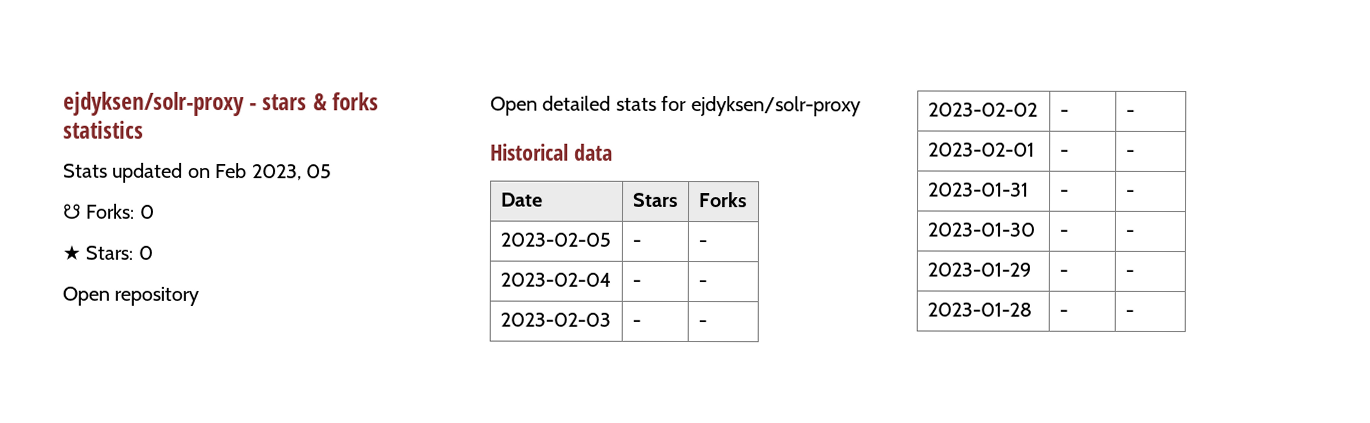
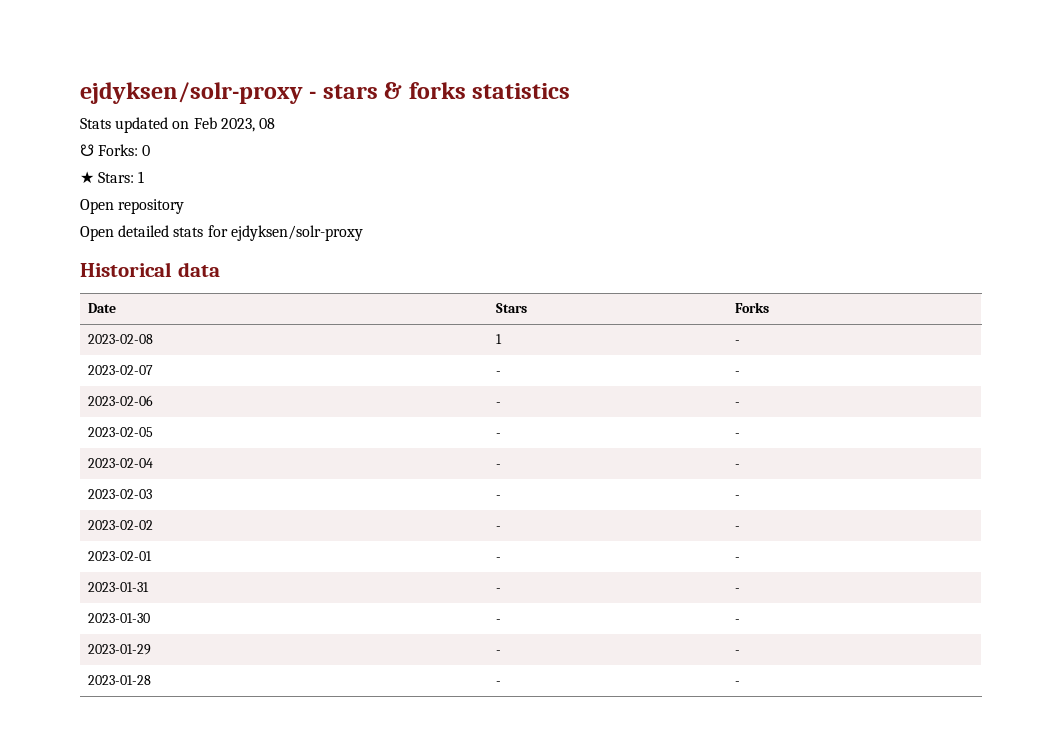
- Stats updated on Feb 2023, 05
+ Stats updated on Feb 2023, 08
- ★ Stars: 0
+ ★ Stars: 1
+ 2023-02-08 | 1 | -
+ 2023-02-07 | - | -
+ 2023-02-06 | - | -

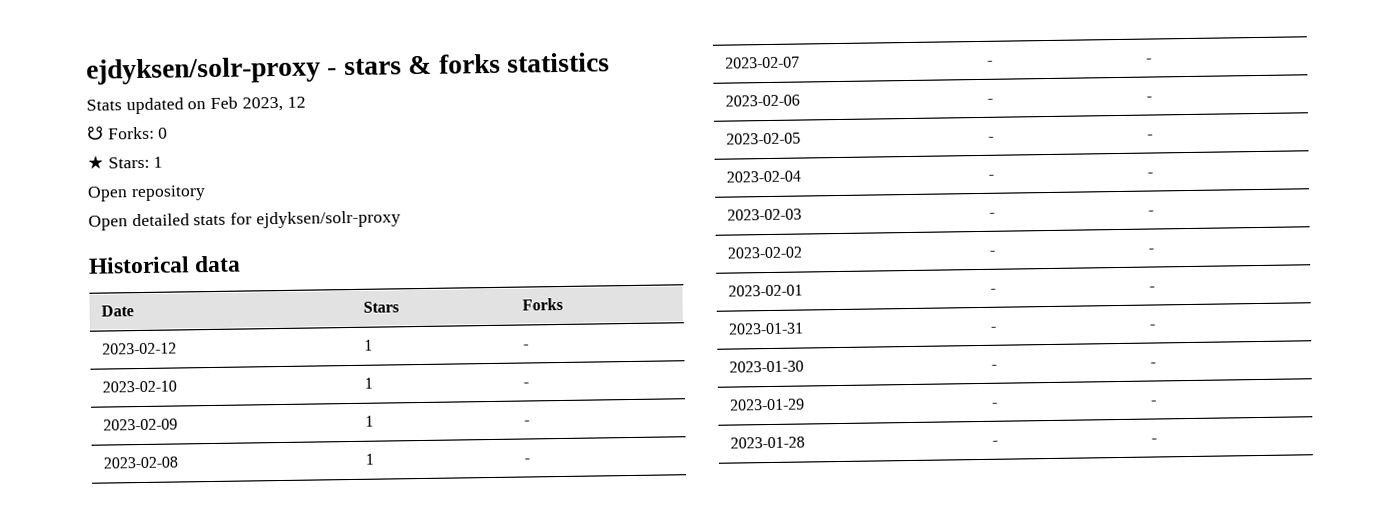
- Stats updated on Feb 2023, 08
+ Stats updated on Feb 2023, 12
+ 2023-02-12 | 1 | -
+ 2023-02-10 | 1 | -
+ 2023-02-09 | 1 | -

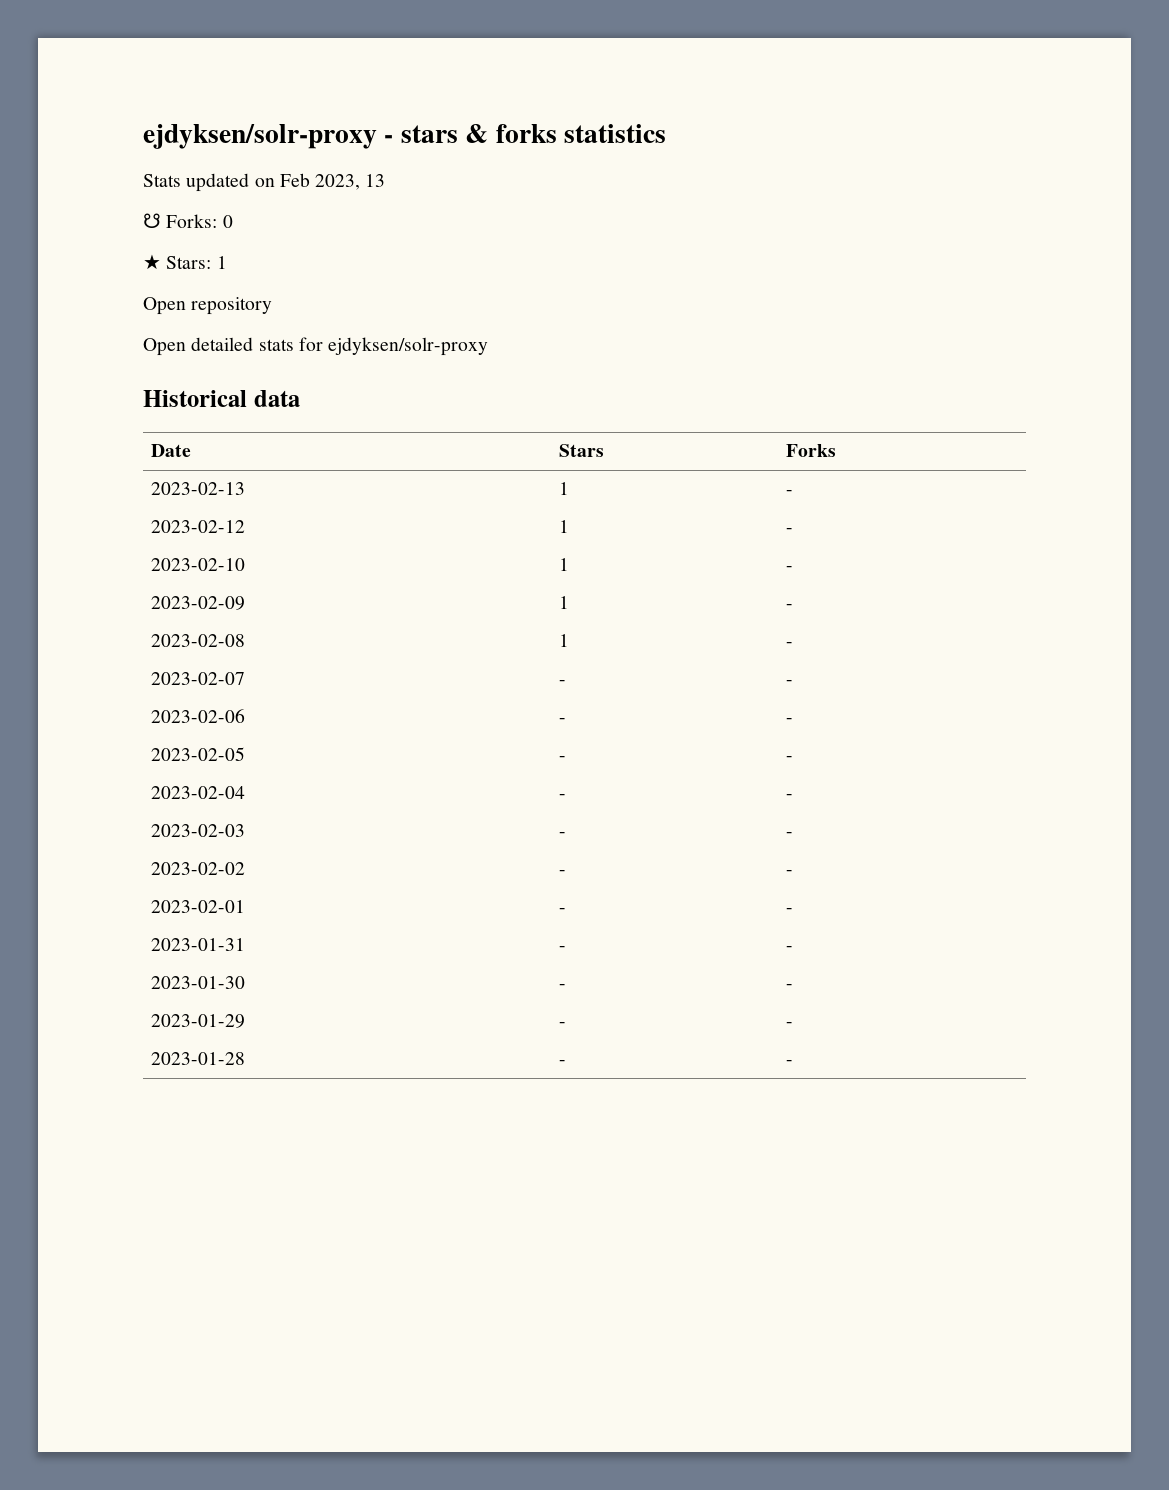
- Stats updated on Feb 2023, 12
+ Stats updated on Feb 2023, 13
+ 2023-02-13 | 1 | -

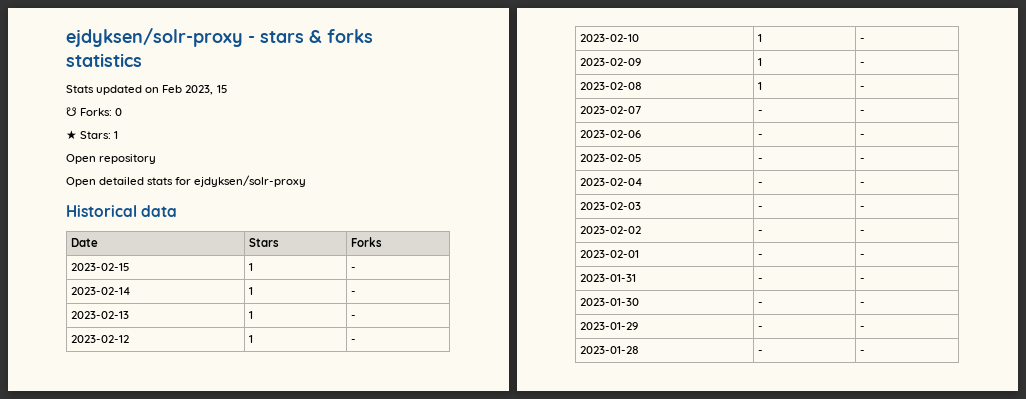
- Stats updated on Feb 2023, 13
+ Stats updated on Feb 2023, 15
+ 2023-02-15 | 1 | -
+ 2023-02-14 | 1 | -

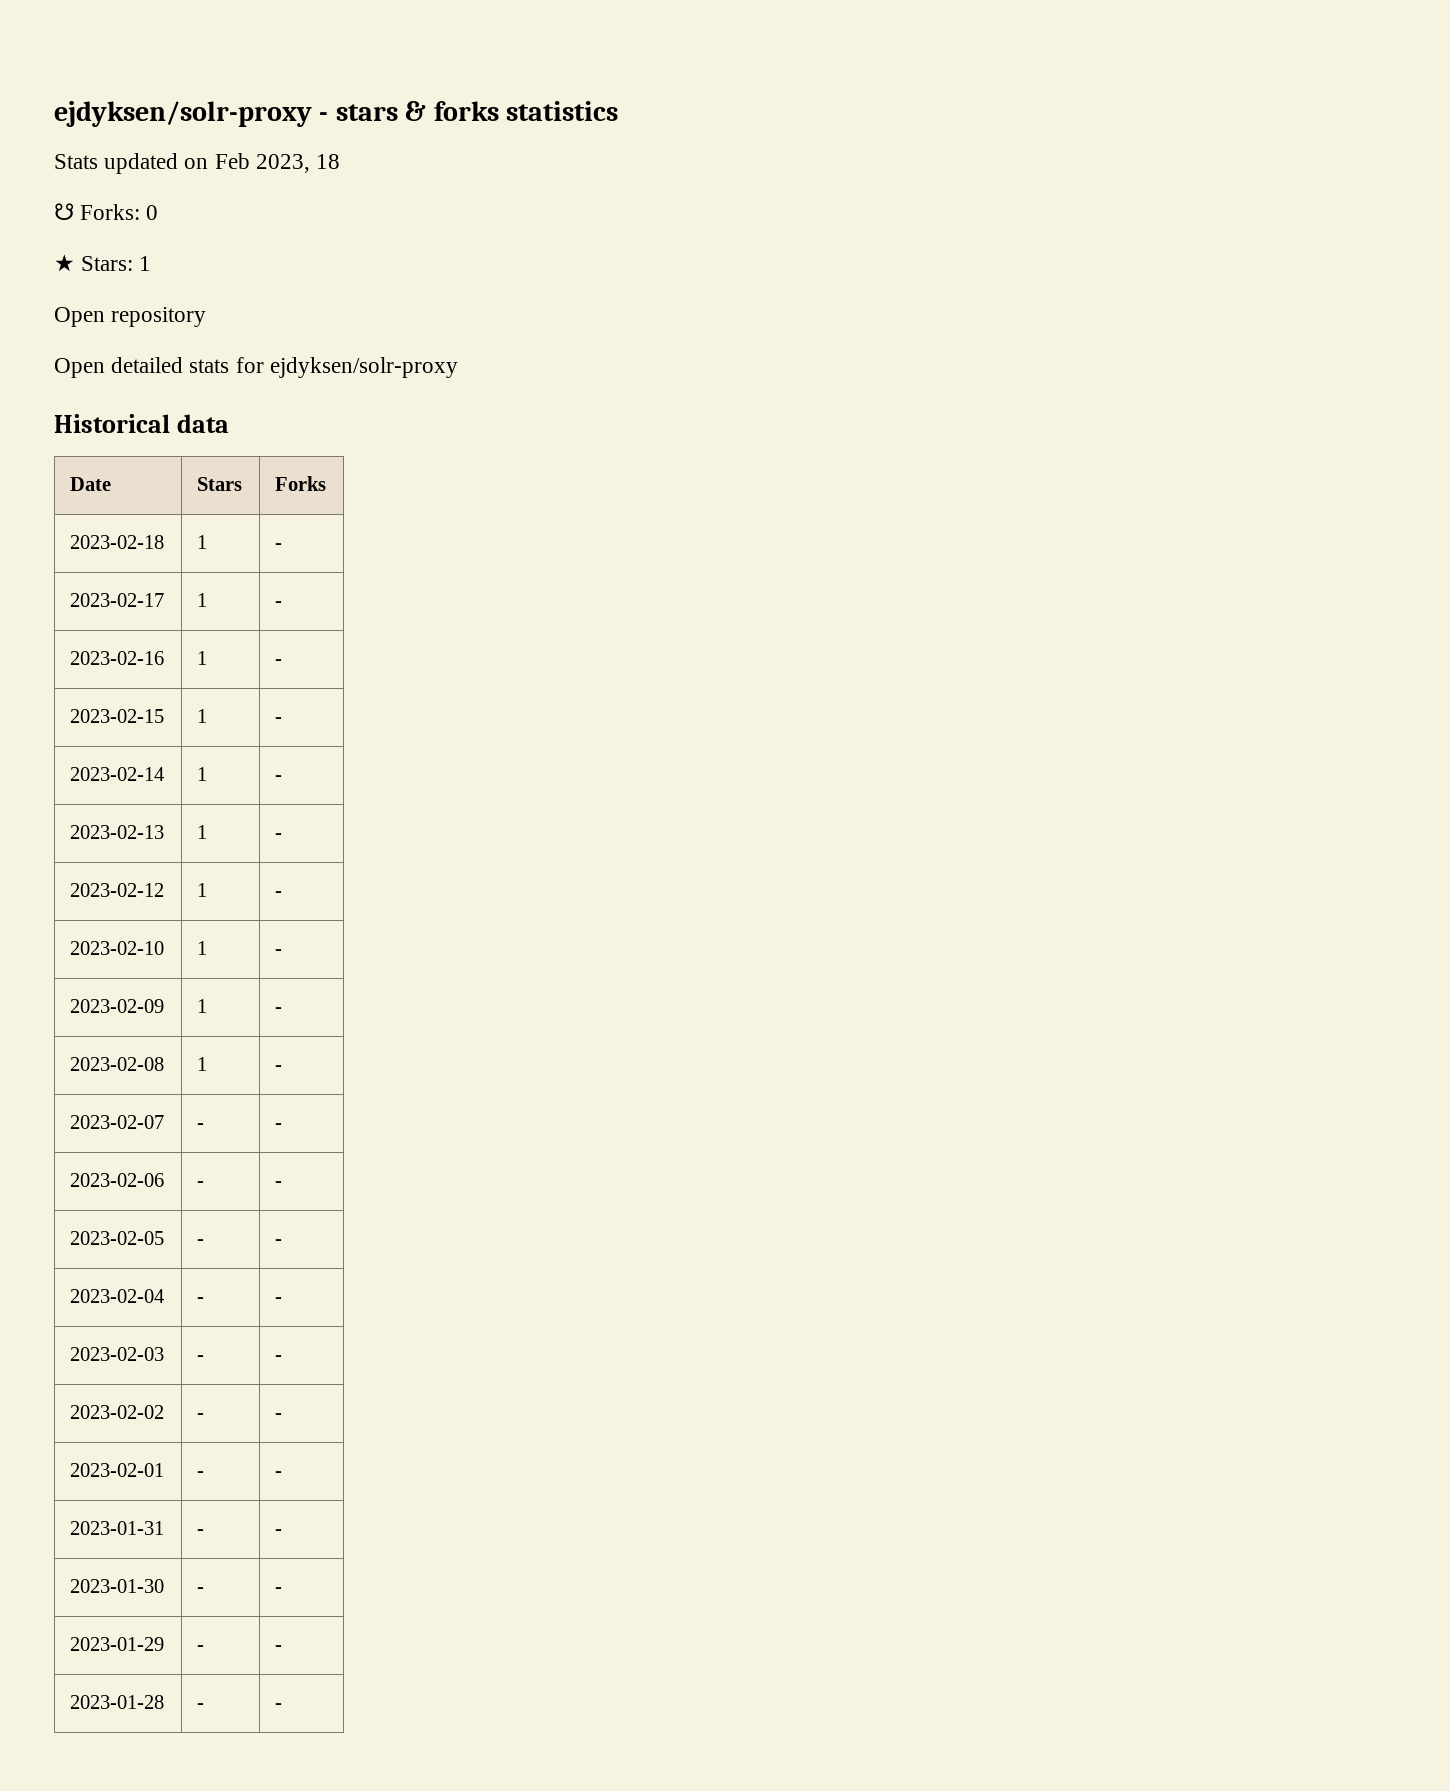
- Stats updated on Feb 2023, 15
+ Stats updated on Feb 2023, 18
+ 2023-02-18 | 1 | -
+ 2023-02-17 | 1 | -
+ 2023-02-16 | 1 | -

